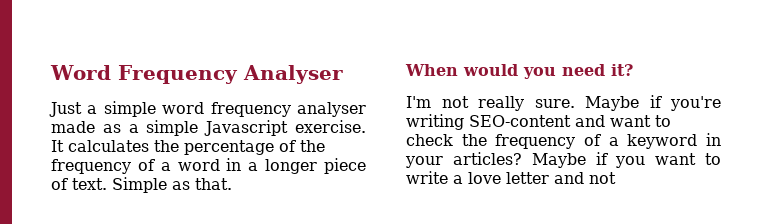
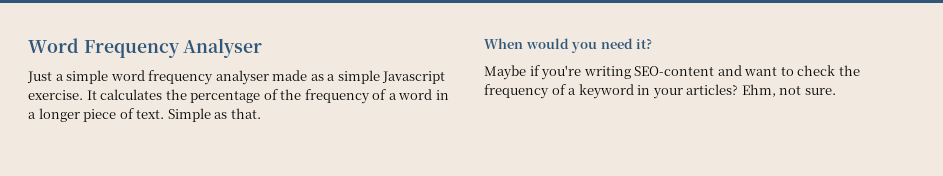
- I'm not really sure.
- Maybe if you want to write a love letter and not
+ Ehm, not sure.

